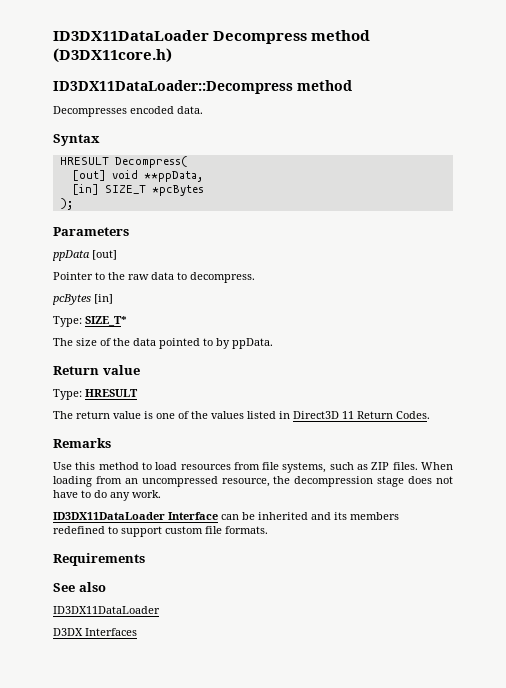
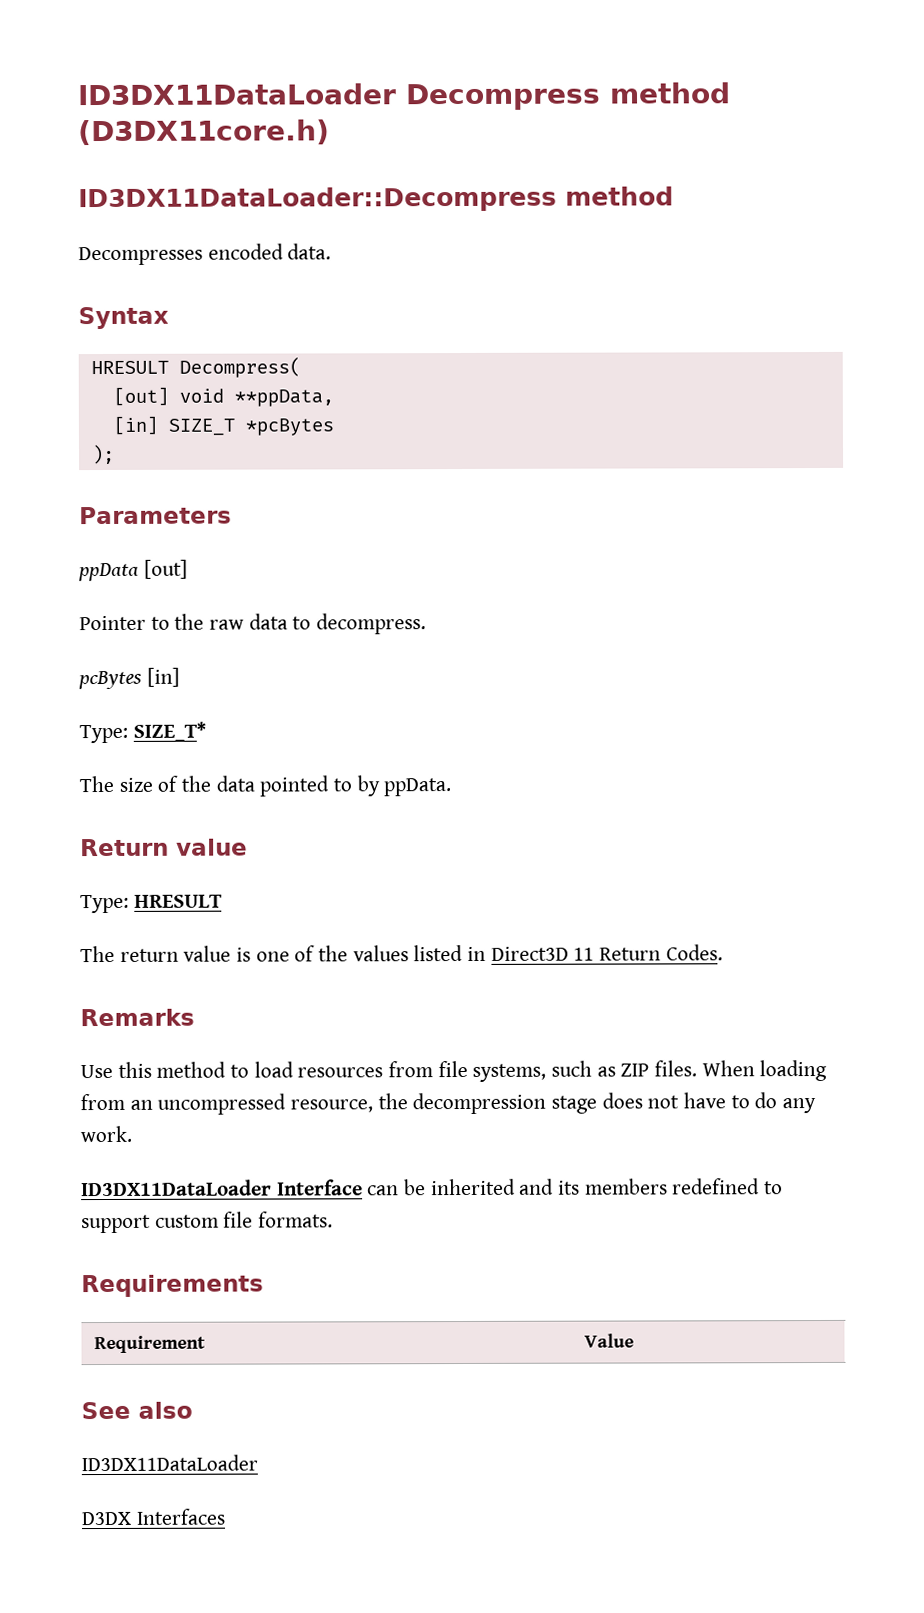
+ Requirement | Value

